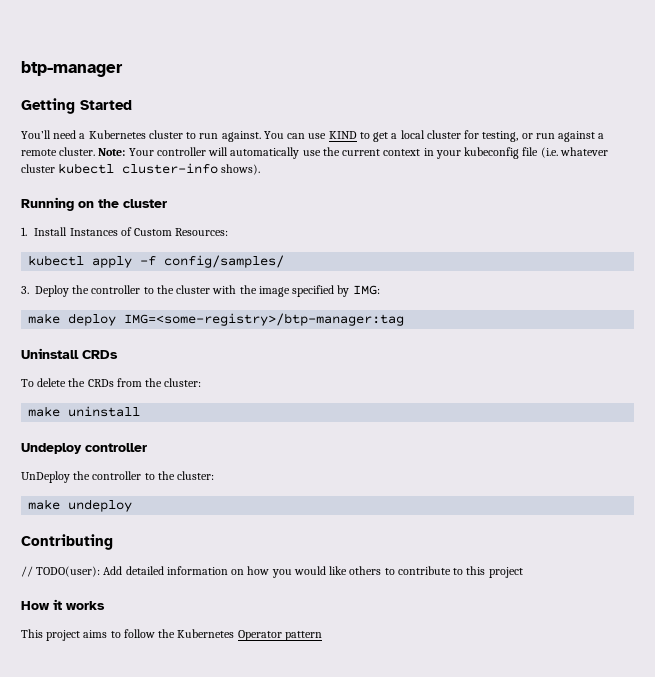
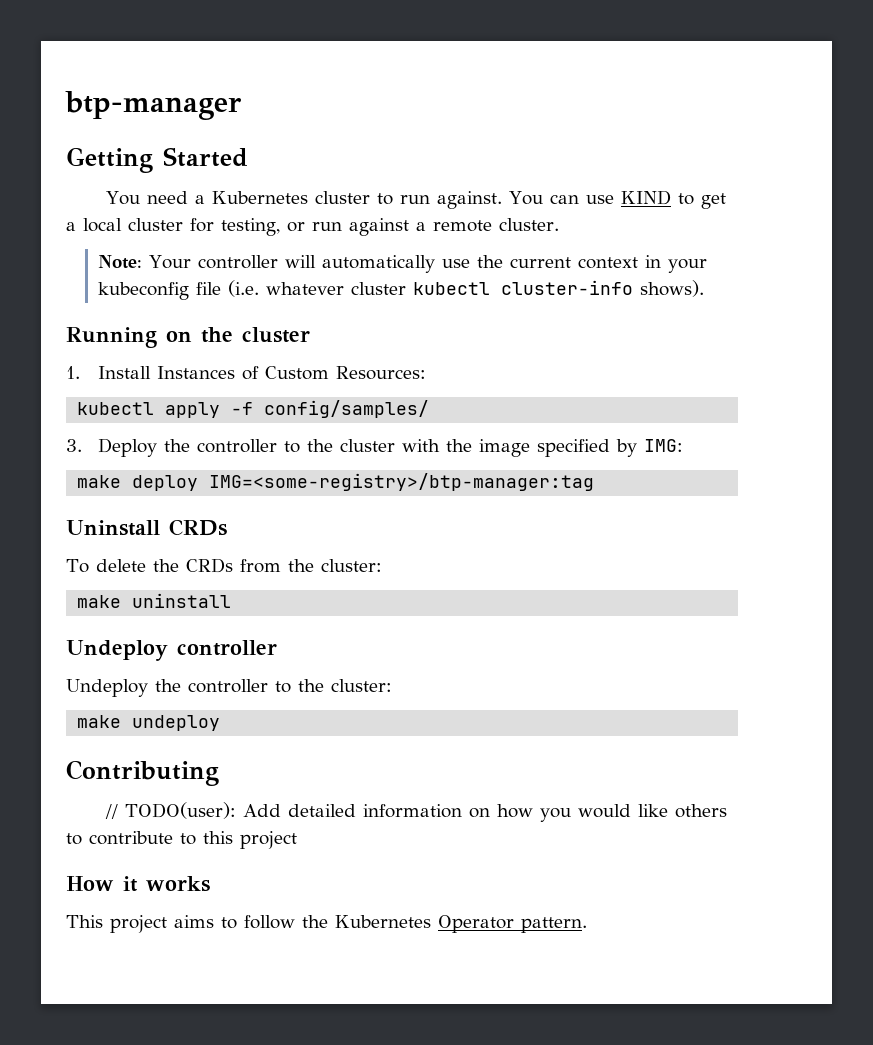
- You’ll need a Kubernetes cluster to run against.
+ You need a Kubernetes cluster to run against.
- You can use KIND to get a local cluster for testing, or run against a remote cluster. Note: Your controller will automatically use the current context in your kubeconfig file (i.e. whatever cluster kubectl cluster-info shows).
+ You can use KIND to get a local cluster for testing, or run against a remote cluster.
+ Note: Your controller will automatically use the current context in your kubeconfig file (i.e. whatever cluster kubectl cluster-info shows).
- UnDeploy the controller to the cluster:
+ Undeploy the controller to the cluster:
- This project aims to follow the Kubernetes Operator pattern
+ This project aims to follow the Kubernetes Operator pattern.

